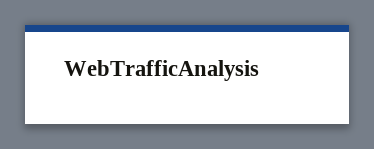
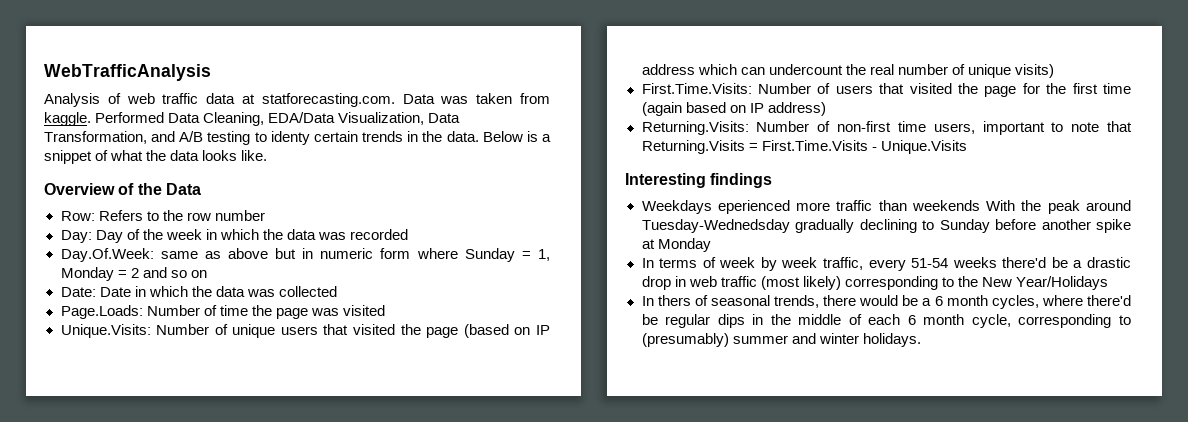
+ Analysis of web traffic data at statforecasting.com. Data was taken from kaggle. Performed Data Cleaning, EDA/Data Visualization, Data Transformation, and A/B testing to identy certain trends in the data. Below is a snippet of what the data looks like.
+ Overview of the Data
+ Row: Refers to the row number
+ Day: Day of the week in which the data was recorded
+ Day.Of.Week: same as above but in numeric form where Sunday = 1, Monday = 2 and so on
+ Date: Date in which the data was collected
+ Page.Loads: Number of time the page was visited
+ Unique.Visits: Number of unique users that visited the page (based on IP address which can undercount the real number of unique visits)
+ First.Time.Visits: Number of users that visited the page for the first time (again based on IP address)
+ Returning.Visits: Number of non-first time users, important to note that Returning.Visits = First.Time.Visits - Unique.Visits
+ Interesting findings
+ Weekdays eperienced more traffic than weekends With the peak around Tuesday-Wednedsday gradually declining to Sunday before another spike at Monday
+ In terms of week by week traffic, every 51-54 weeks there'd be a drastic drop in web traffic (most likely) corresponding to the New Year/Holidays
+ In thers of seasonal trends, there would be a 6 month cycles, where there'd be regular dips in the middle of each 6 month cycle, corresponding to (presumably) summer and winter holidays.

